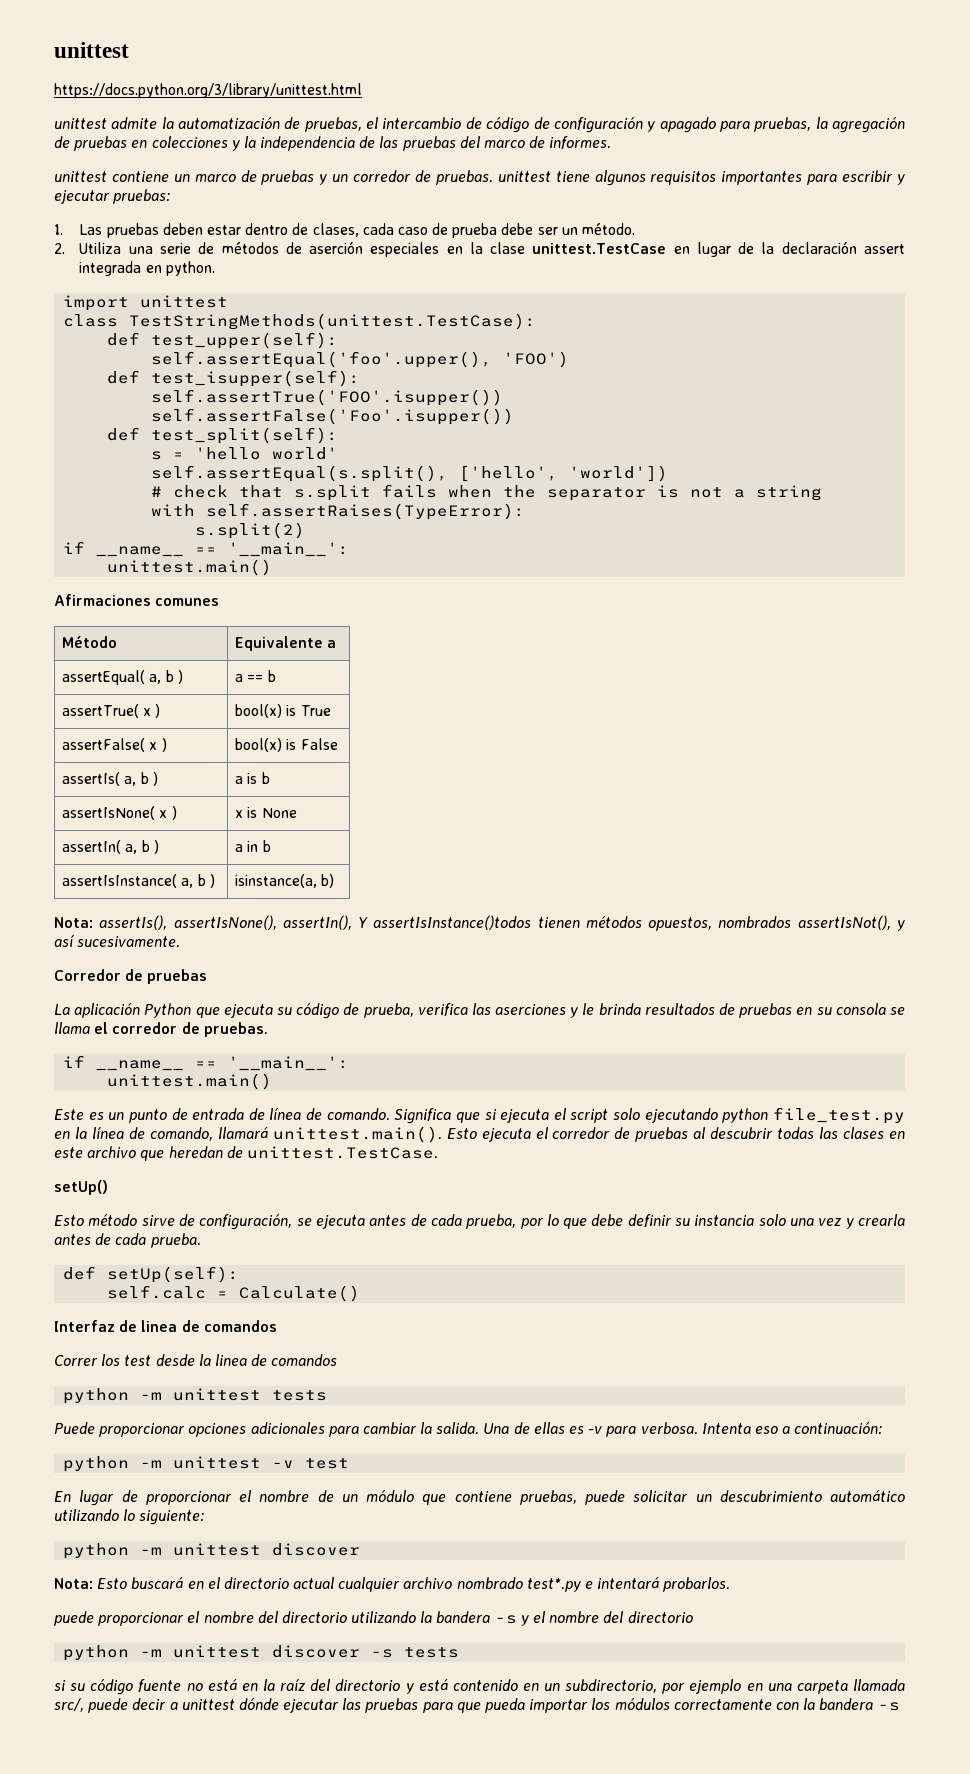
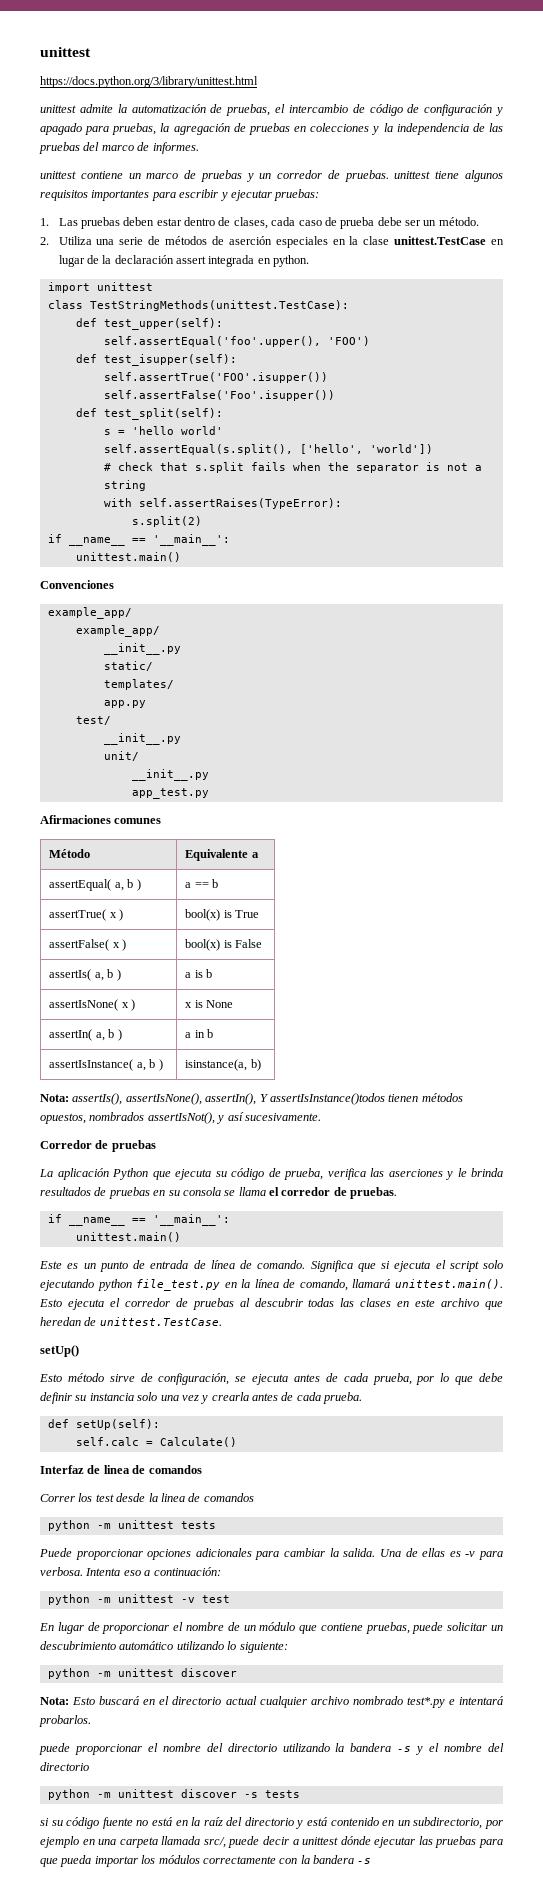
+ Convenciones
+ example_app/
+ example_app/
+ __init__.py
+ static/
+ templates/
+ app.py
+ test/
+ __init__.py
+ unit/
+ __init__.py
+ app_test.py

